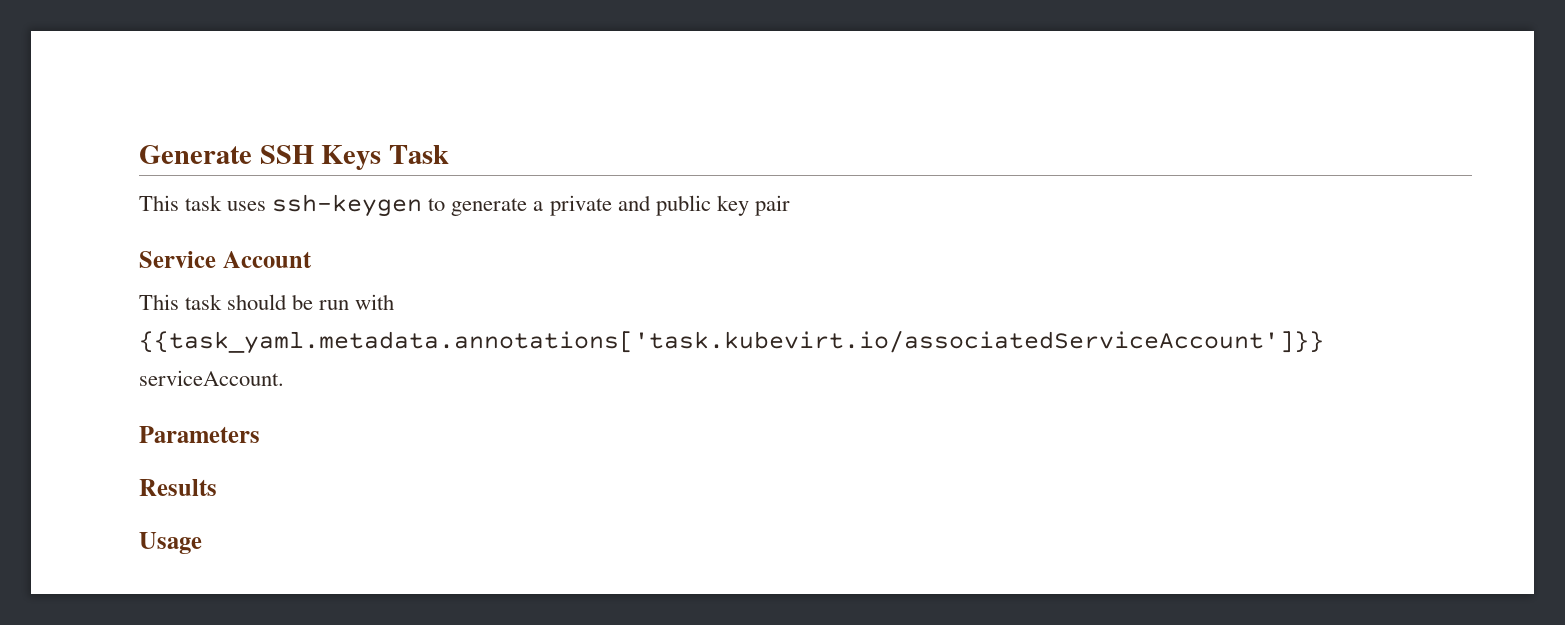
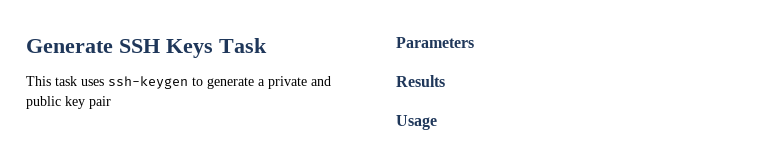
- Service Account
- This task should be run with {{task_yaml.metadata.annotations['task.kubevirt.io/associatedServiceAccount']}} serviceAccount.

